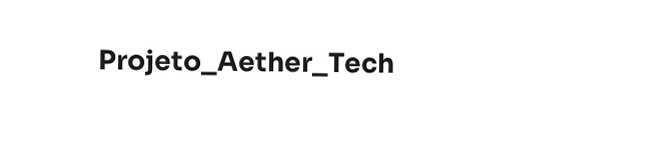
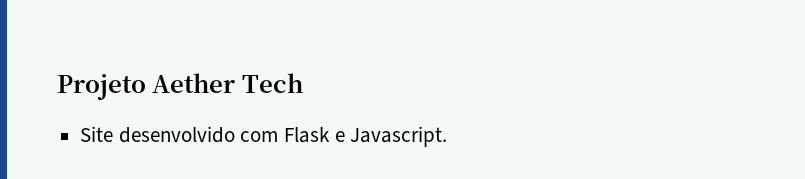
- Projeto_Aether_Tech
+ Projeto Aether Tech
+ Site desenvolvido com Flask e Javascript.

